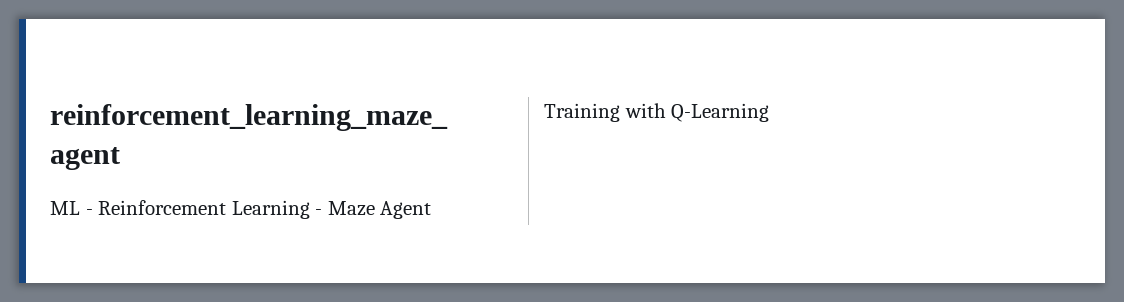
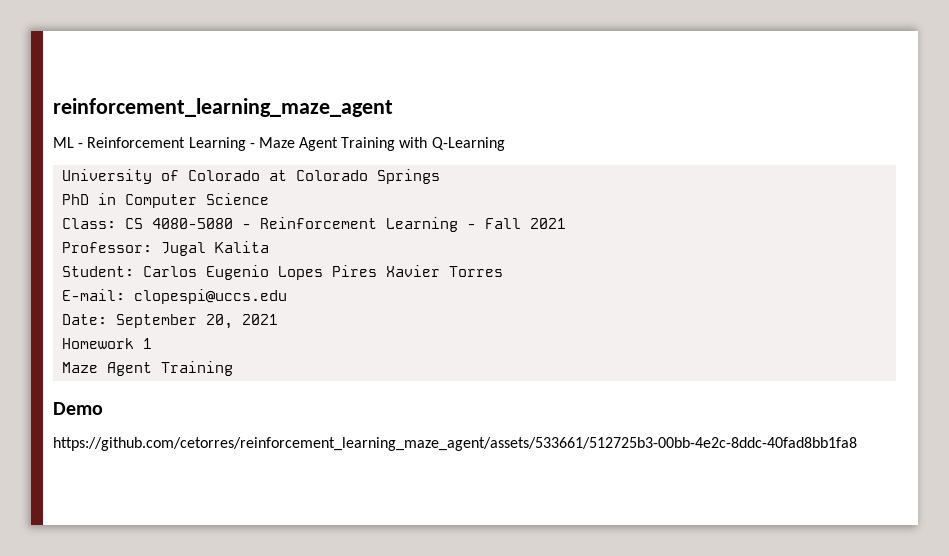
+ University of Colorado at Colorado Springs
+ PhD in Computer Science
+ Class: CS 4080-5080 - Reinforcement Learning - Fall 2021
+ Professor: Jugal Kalita
+ Student: Carlos Eugenio Lopes Pires Xavier Torres
+ E-mail: clopespi@uccs.edu
+ Date: September 20, 2021
+ Homework 1
+ Maze Agent Training
+ Demo
+ https://github.com/cetorres/reinforcement_learning_maze_agent/assets/533661/512725b3-00bb-4e2c-8ddc-40fad8bb1fa8

